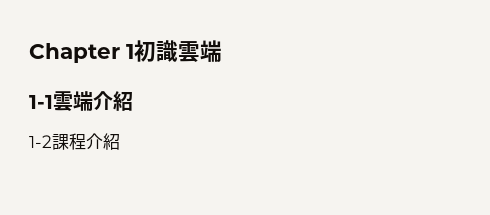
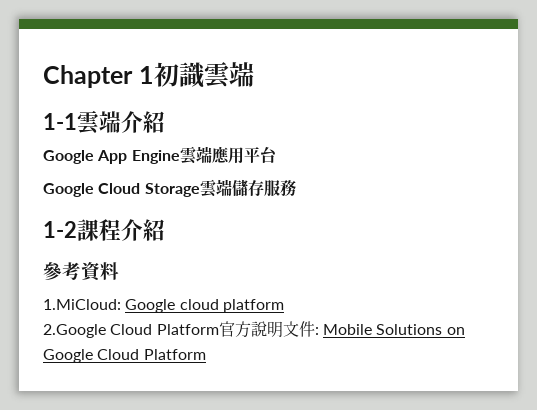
+ Google App Engine雲端應用平台
+ Google Cloud Storage雲端儲存服務
  1-2課程介紹
+ 參考資料
+ 1.MiCloud: Google cloud platform
+ 2.Google Cloud Platform官方說明文件: Mobile Solutions on Google Cloud Platform

